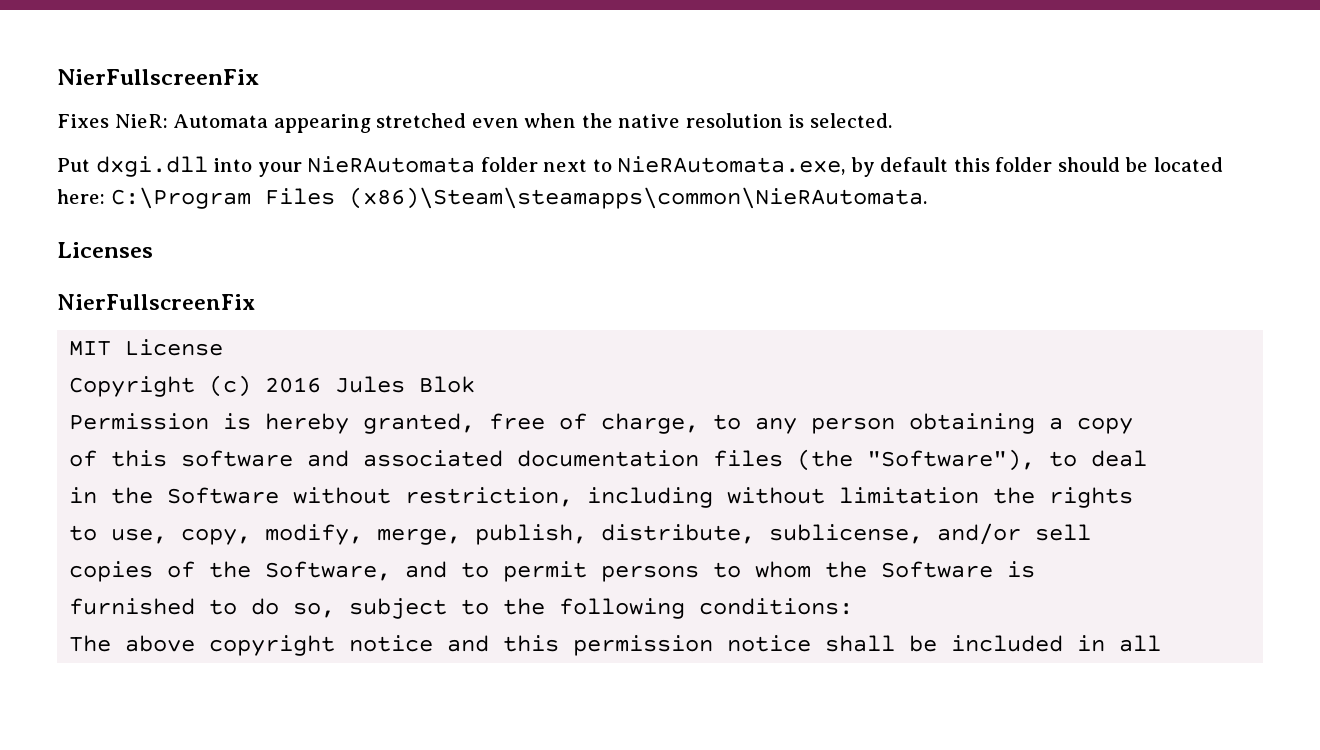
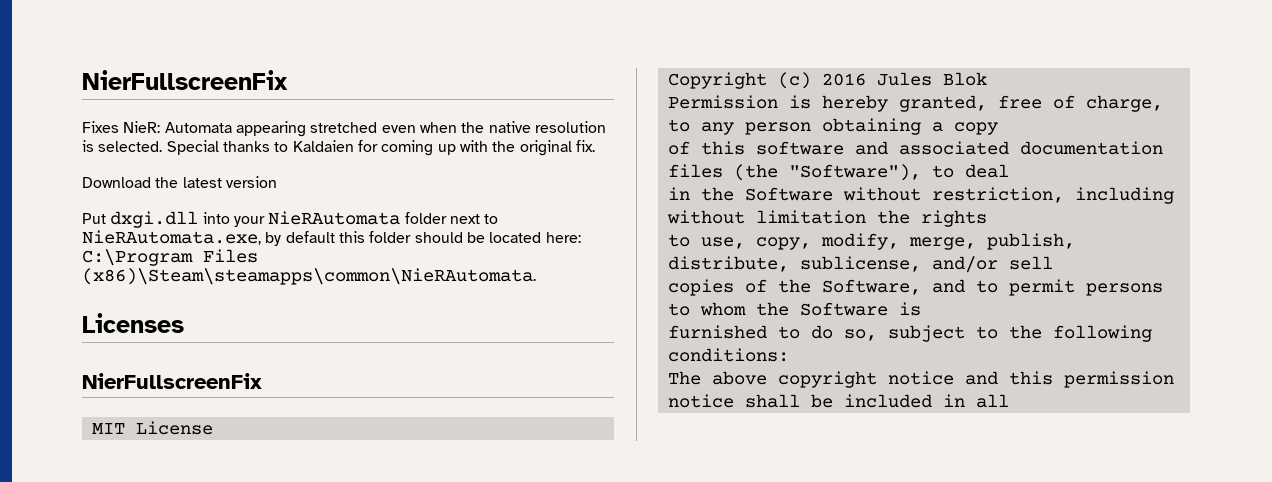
+ Special thanks to Kaldaien for coming up with the original fix.
+ Download the latest version

